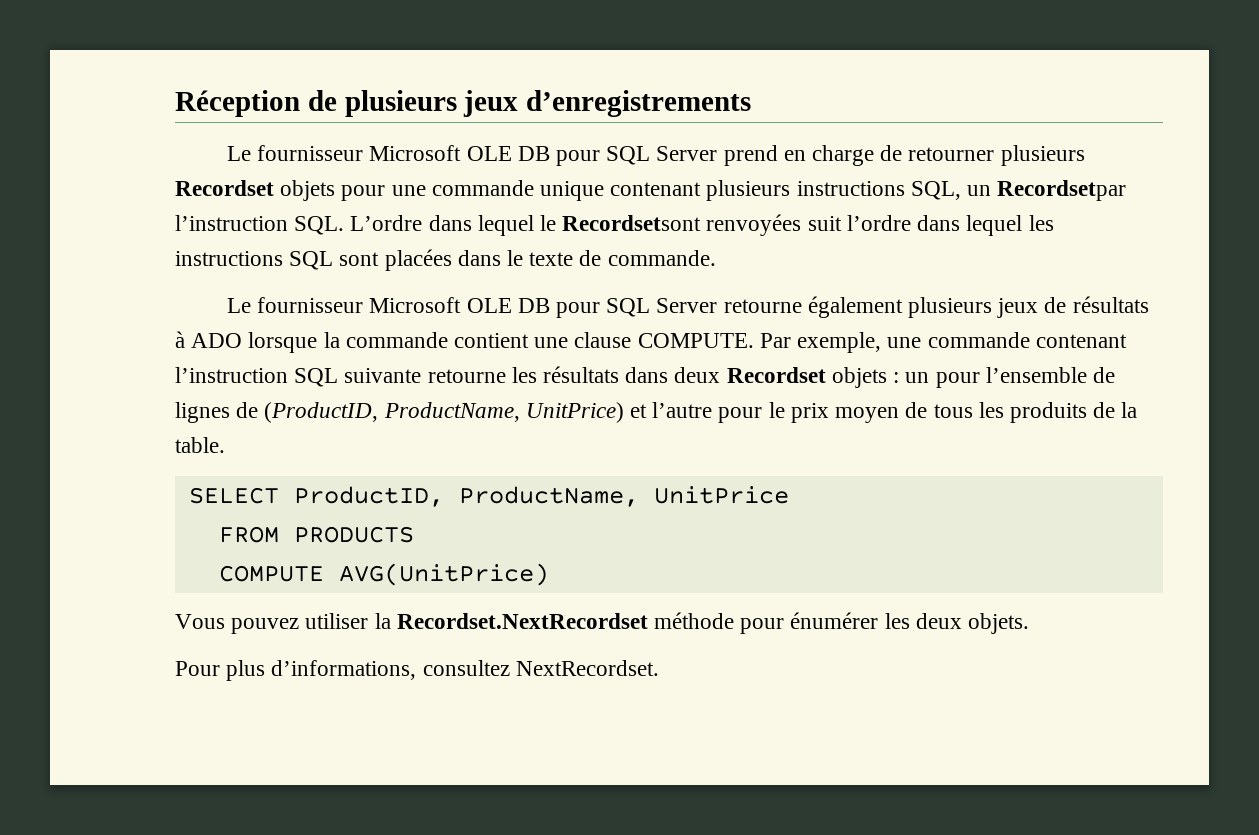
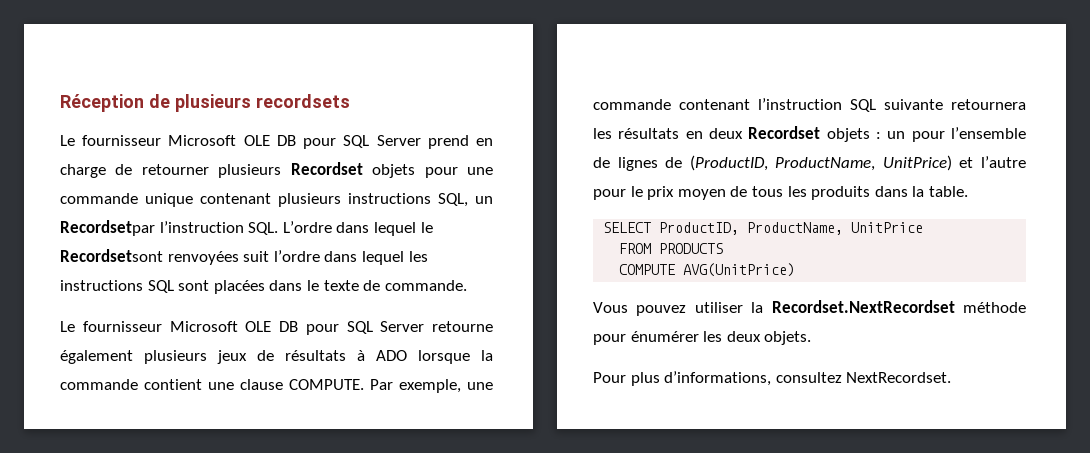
- Réception de plusieurs jeux d’enregistrements
+ Réception de plusieurs recordsets
- Par exemple, une commande contenant l’instruction SQL suivante retourne les résultats dans deux Recordset objets : un pour l’ensemble de lignes de (ProductID, ProductName, UnitPrice) et l’autre pour le prix moyen de tous les produits de la table.
+ Par exemple, une commande contenant l’instruction SQL suivante retournera les résultats en deux Recordset objets : un pour l’ensemble de lignes de (ProductID, ProductName, UnitPrice) et l’autre pour le prix moyen de tous les produits dans la table.

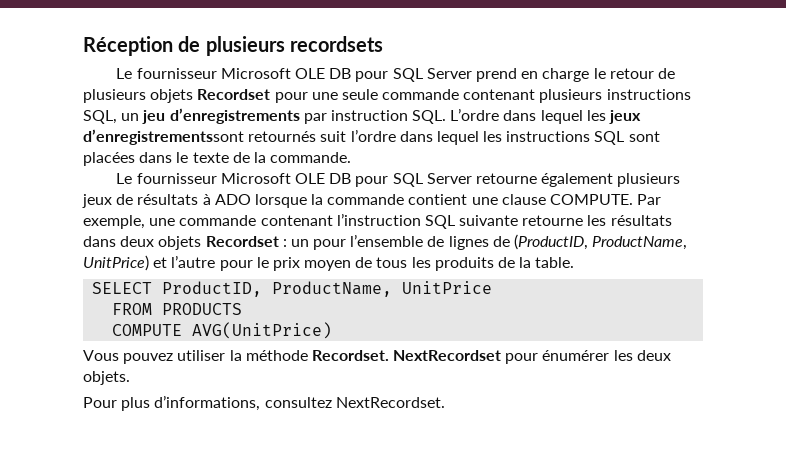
- Le fournisseur Microsoft OLE DB pour SQL Server prend en charge de retourner plusieurs Recordset objets pour une commande unique contenant plusieurs instructions SQL, un Recordsetpar l’instruction SQL. L’ordre dans lequel le Recordsetsont renvoyées suit l’ordre dans lequel les instructions SQL sont placées dans le texte de commande.
+ Le fournisseur Microsoft OLE DB pour SQL Server prend en charge le retour de plusieurs objets Recordset pour une seule commande contenant plusieurs instructions SQL, un jeu d’enregistrements par instruction SQL. L’ordre dans lequel les jeux d’enregistrementssont retournés suit l’ordre dans lequel les instructions SQL sont placées dans le texte de la commande.
- Par exemple, une commande contenant l’instruction SQL suivante retournera les résultats en deux Recordset objets : un pour l’ensemble de lignes de (ProductID, ProductName, UnitPrice) et l’autre pour le prix moyen de tous les produits dans la table.
+ Par exemple, une commande contenant l’instruction SQL suivante retourne les résultats dans deux objets Recordset : un pour l’ensemble de lignes de (ProductID, ProductName, UnitPrice) et l’autre pour le prix moyen de tous les produits de la table.
- Vous pouvez utiliser la Recordset.NextRecordset méthode pour énumérer les deux objets.
+ Vous pouvez utiliser la méthode Recordset. NextRecordset pour énumérer les deux objets.

